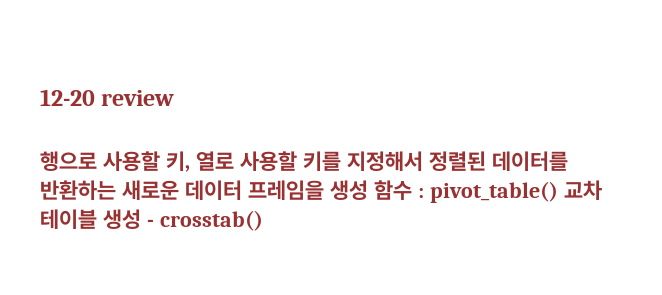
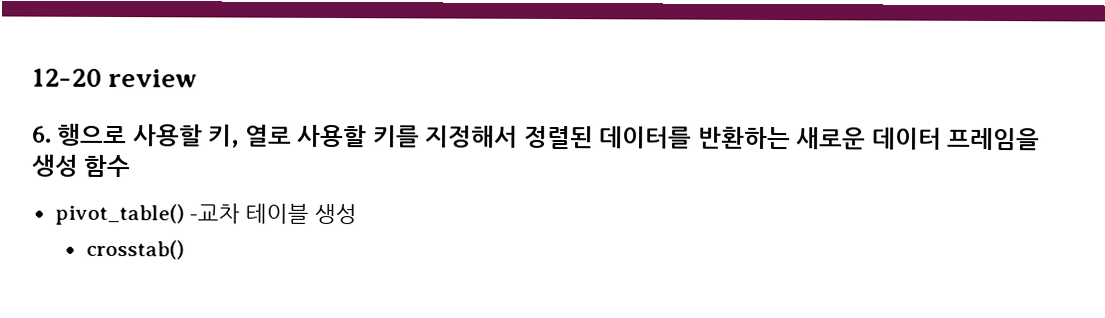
- 행으로 사용할 키, 열로 사용할 키를 지정해서 정렬된 데이터를 반환하는 새로운 데이터 프레임을 생성 함수 : pivot_table() 교차 테이블 생성 - crosstab()
+ 6. 행으로 사용할 키, 열로 사용할 키를 지정해서 정렬된 데이터를 반환하는 새로운 데이터 프레임을 생성 함수
+ pivot_table() -교차 테이블 생성
+ crosstab()

